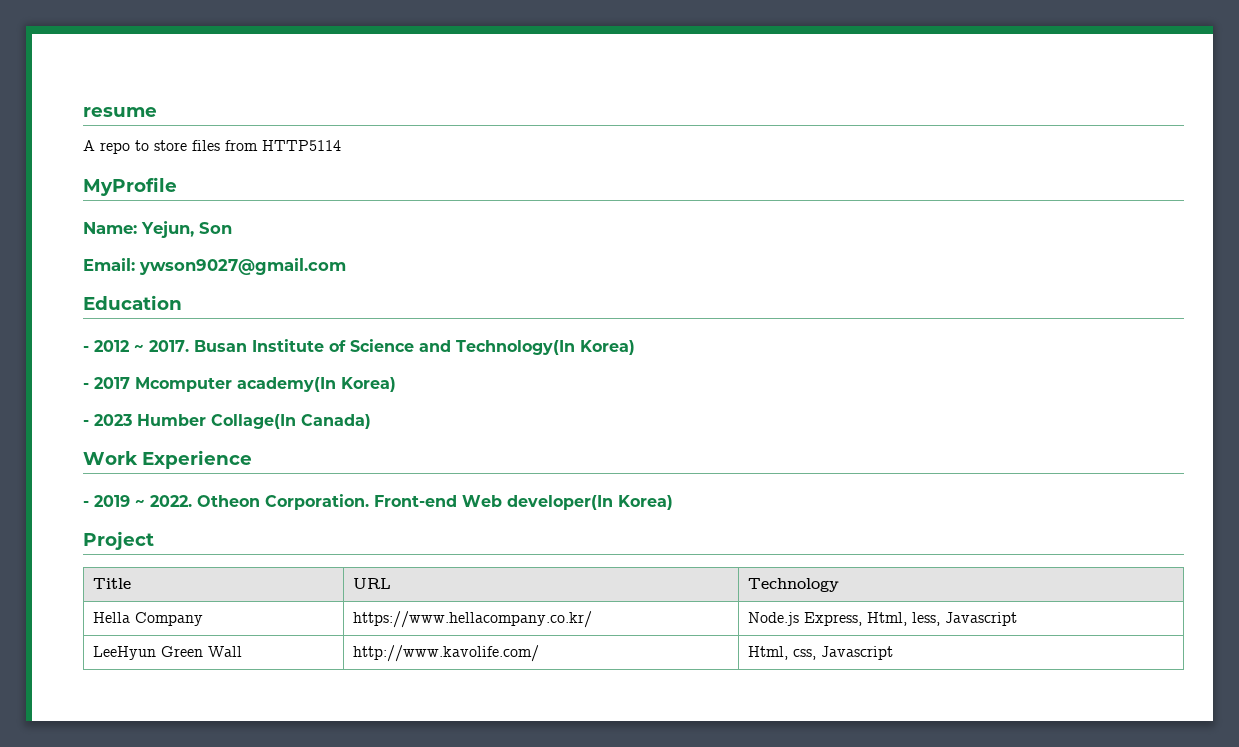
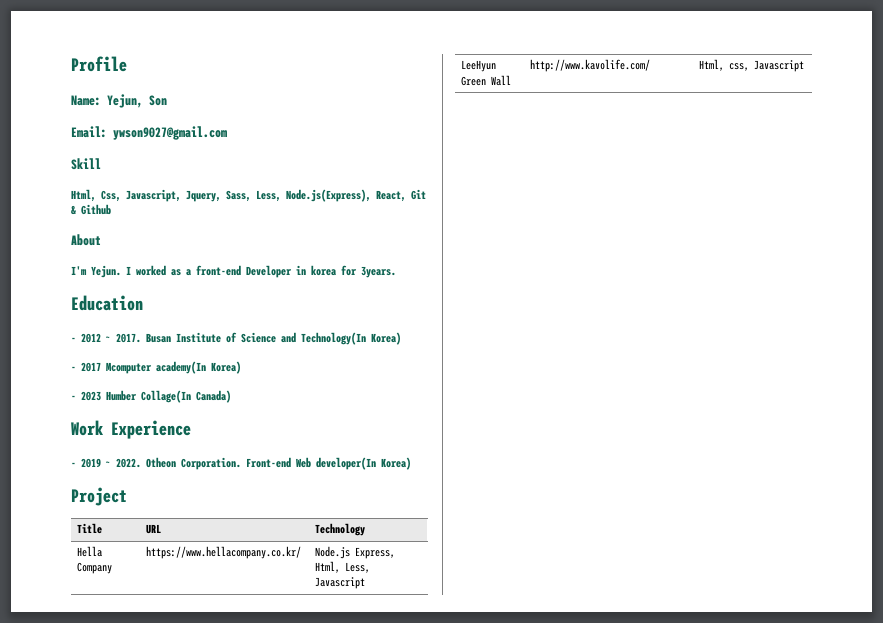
- resume
- A repo to store files from HTTP5114
- MyProfile
+ Profile
+ Skill
+ Html, Css, Javascript, Jquery, Sass, Less, Node.js(Express), React, Git & Github
+ About
+ I'm Yejun. I worked as a front-end Developer in korea for 3years.
- Hella Company | https://www.hellacompany.co.kr/ | Node.js Express, Html, less, Javascript
+ Hella Company | https://www.hellacompany.co.kr/ | Node.js Express, Html, Less, Javascript

